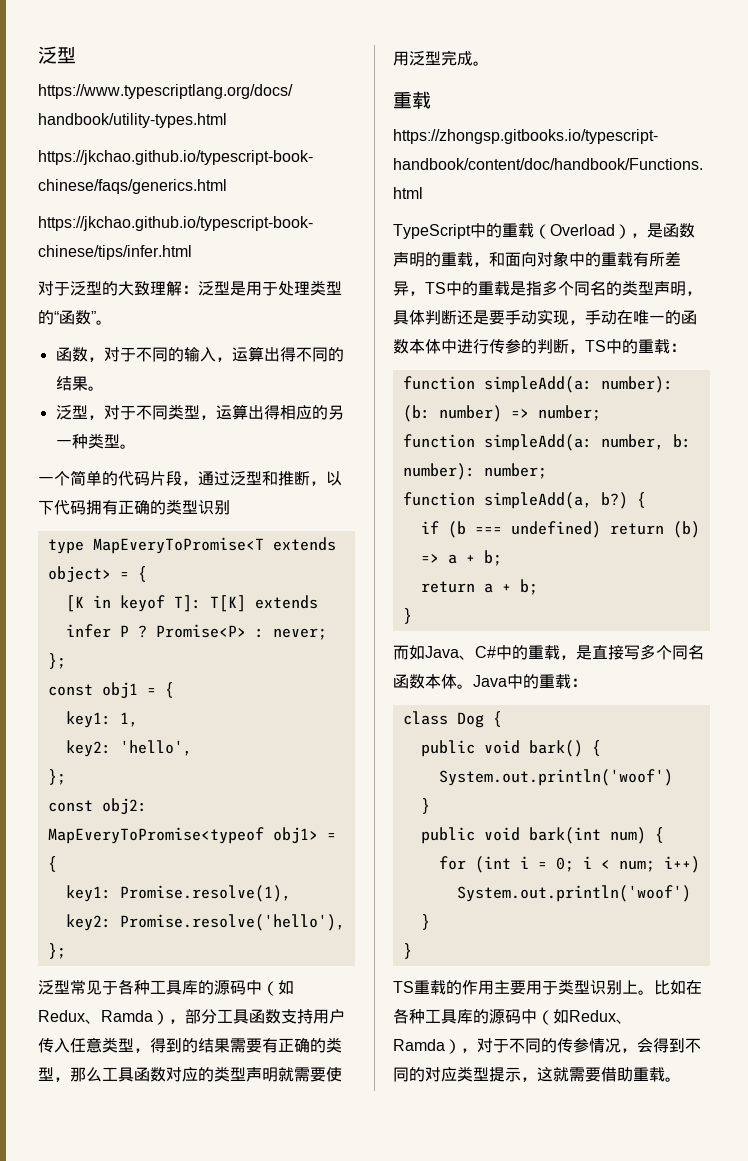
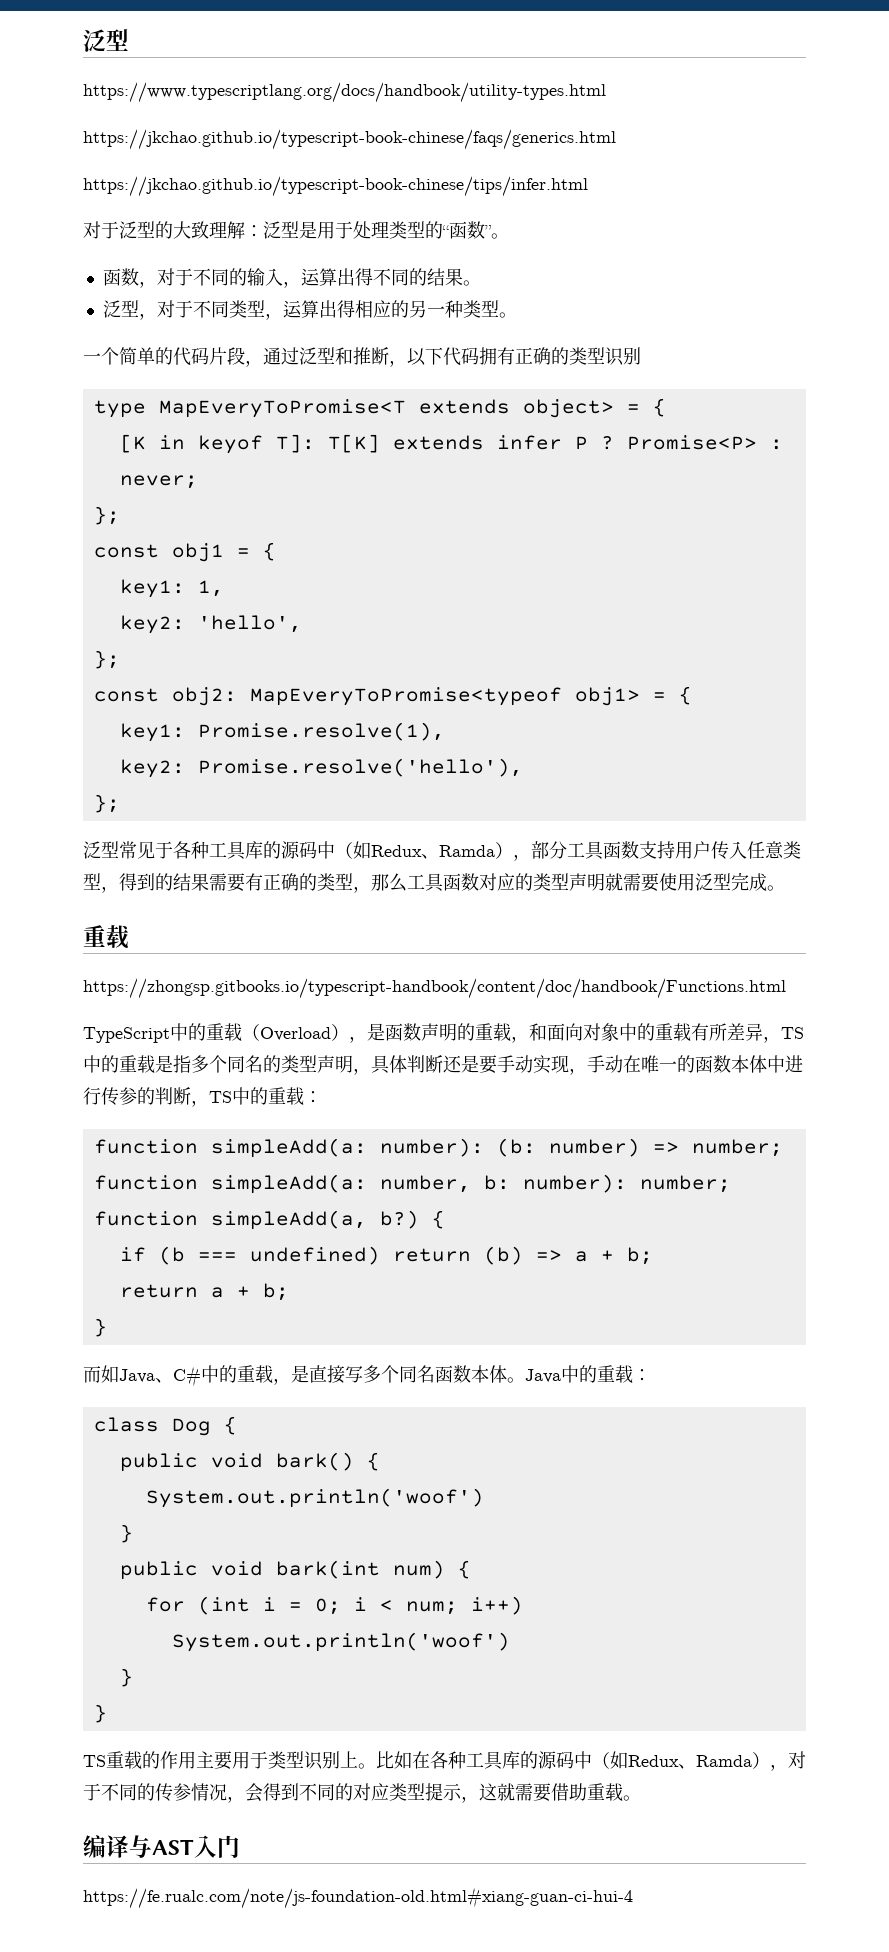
+ 编译与AST入门
+ https://fe.rualc.com/note/js-foundation-old.html#xiang-guan-ci-hui-4

